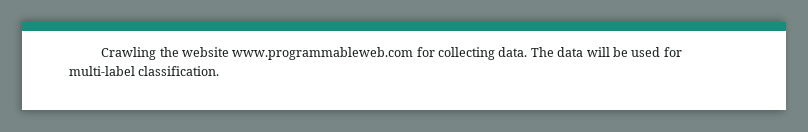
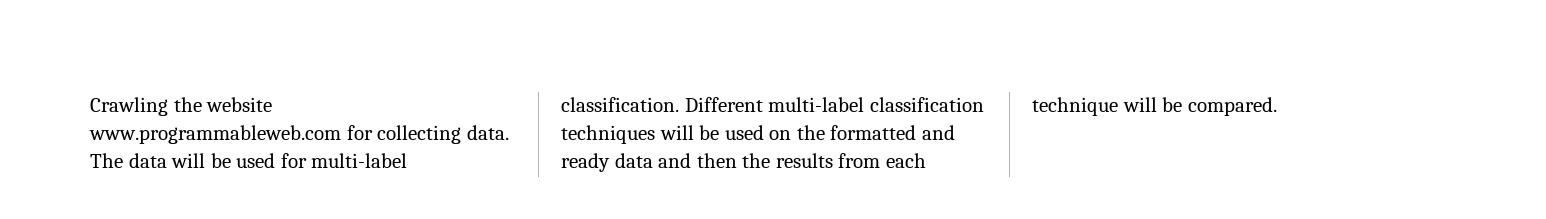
+ Different multi-label classification techniques will be used on the formatted and ready data and then the results from each technique will be compared.

